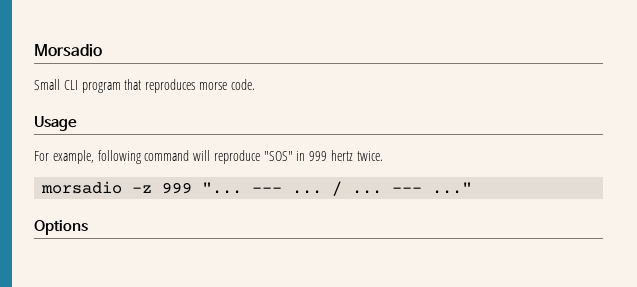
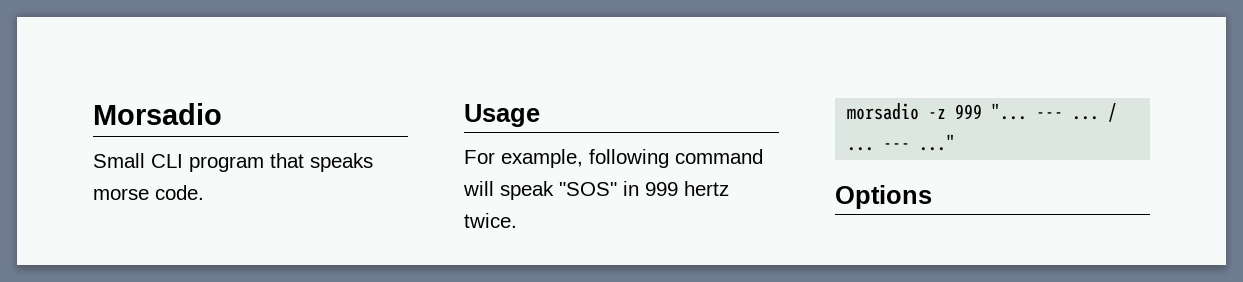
- Small CLI program that reproduces morse code.
+ Small CLI program that speaks morse code.
- For example, following command will reproduce "SOS" in 999 hertz twice.
+ For example, following command will speak "SOS" in 999 hertz twice.

